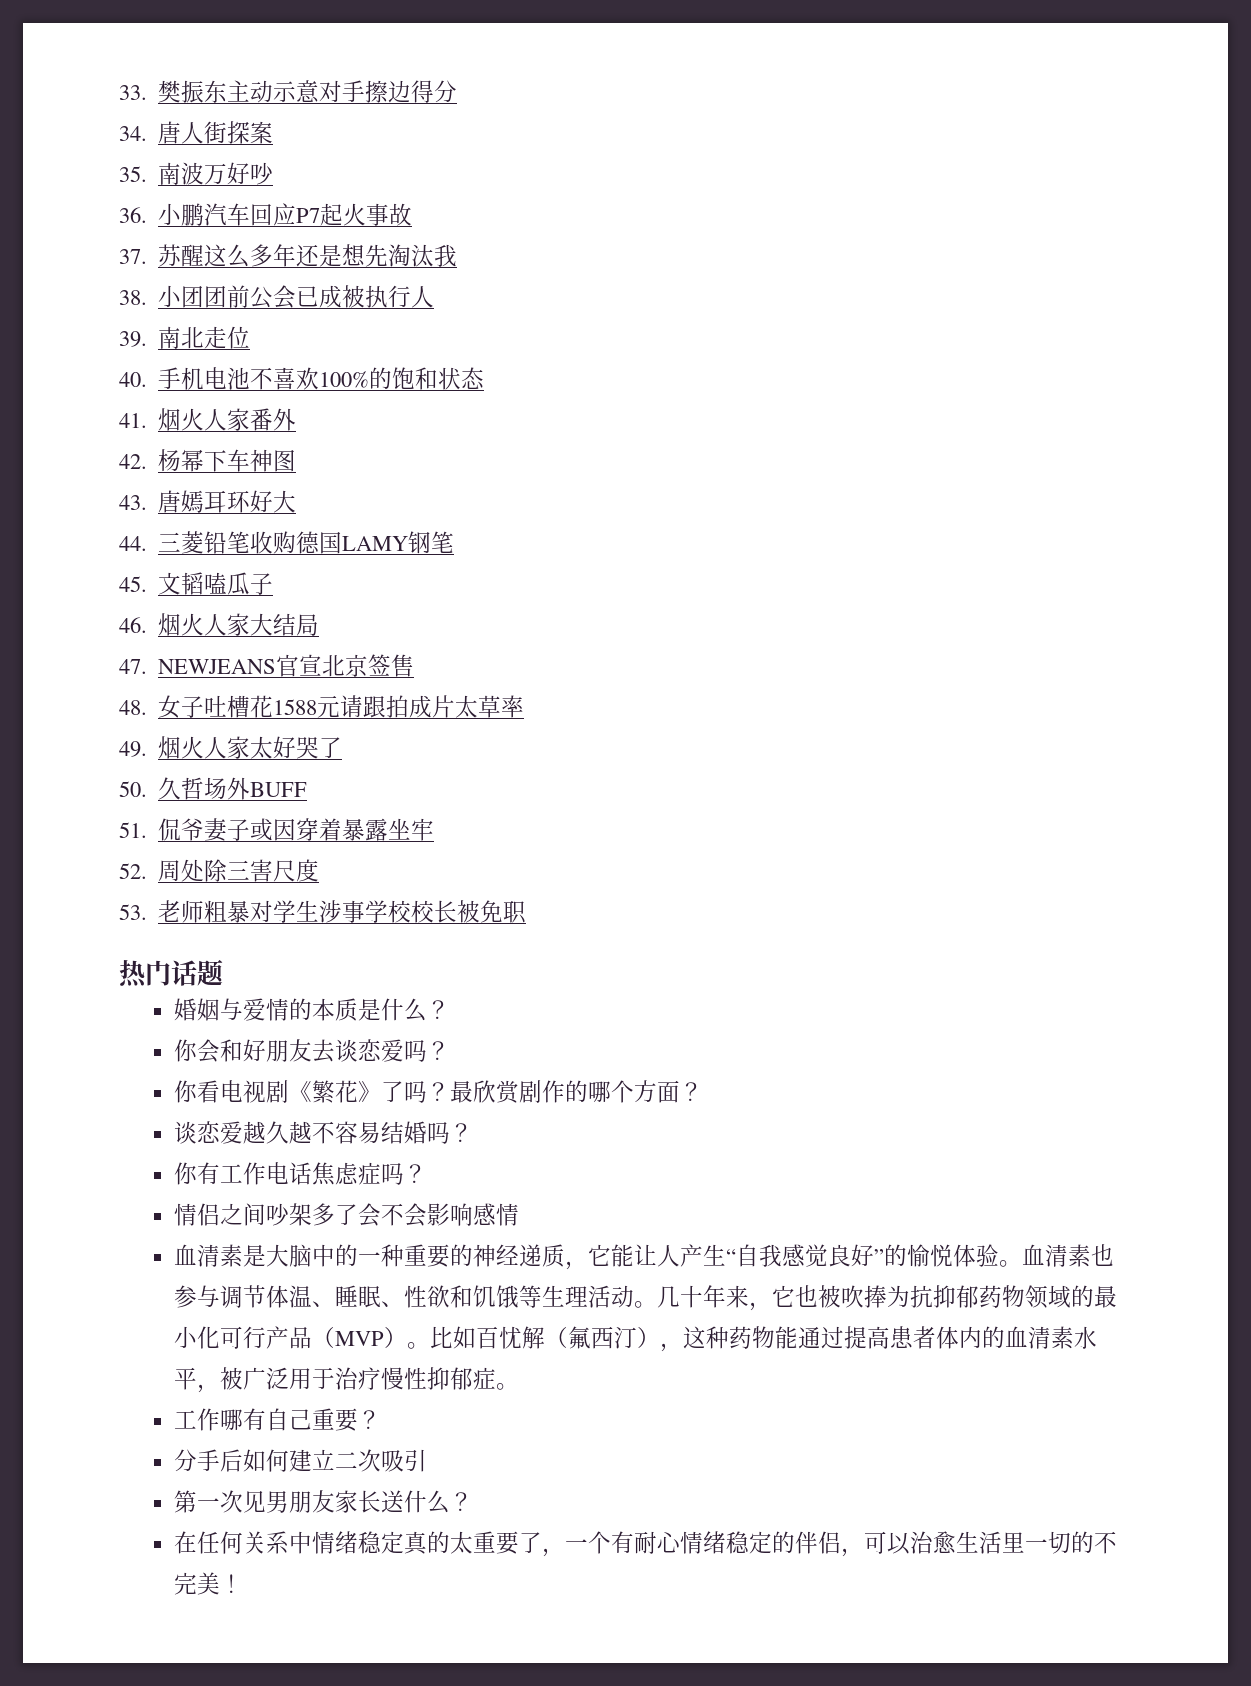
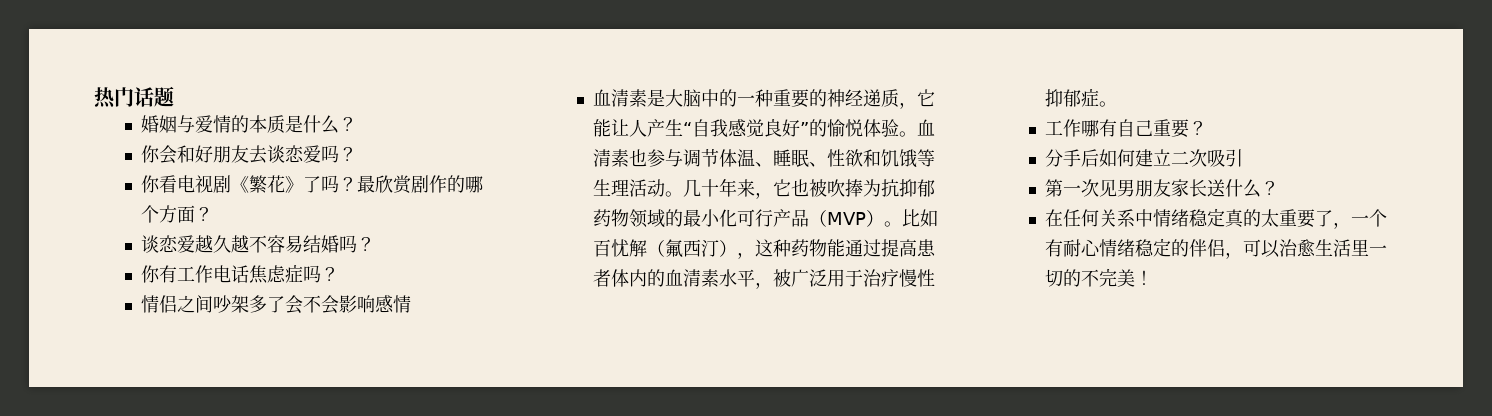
- 33.樊振东主动示意对手擦边得分
- 34.唐人街探案
- 35.南波万好吵
- 36.小鹏汽车回应P7起火事故
- 37.苏醒这么多年还是想先淘汰我
- 38.小团团前公会已成被执行人
- 39.南北走位
- 40.手机电池不喜欢100%的饱和状态
- 41.烟火人家番外
- 42.杨幂下车神图
- 43.唐嫣耳环好大
- 44.三菱铅笔收购德国LAMY钢笔
- 45.文韬嗑瓜子
- 46.烟火人家大结局
- 47. NEWJEANS官宣北京签售
- 48.女子吐槽花1588元请跟拍成片太草率
- 49.烟火人家太好哭了
- 50.久哲场外BUFF
- 51.侃爷妻子或因穿着暴露坐牢
- 52.周处除三害尺度
- 53.老师粗暴对学生涉事学校校长被免职

